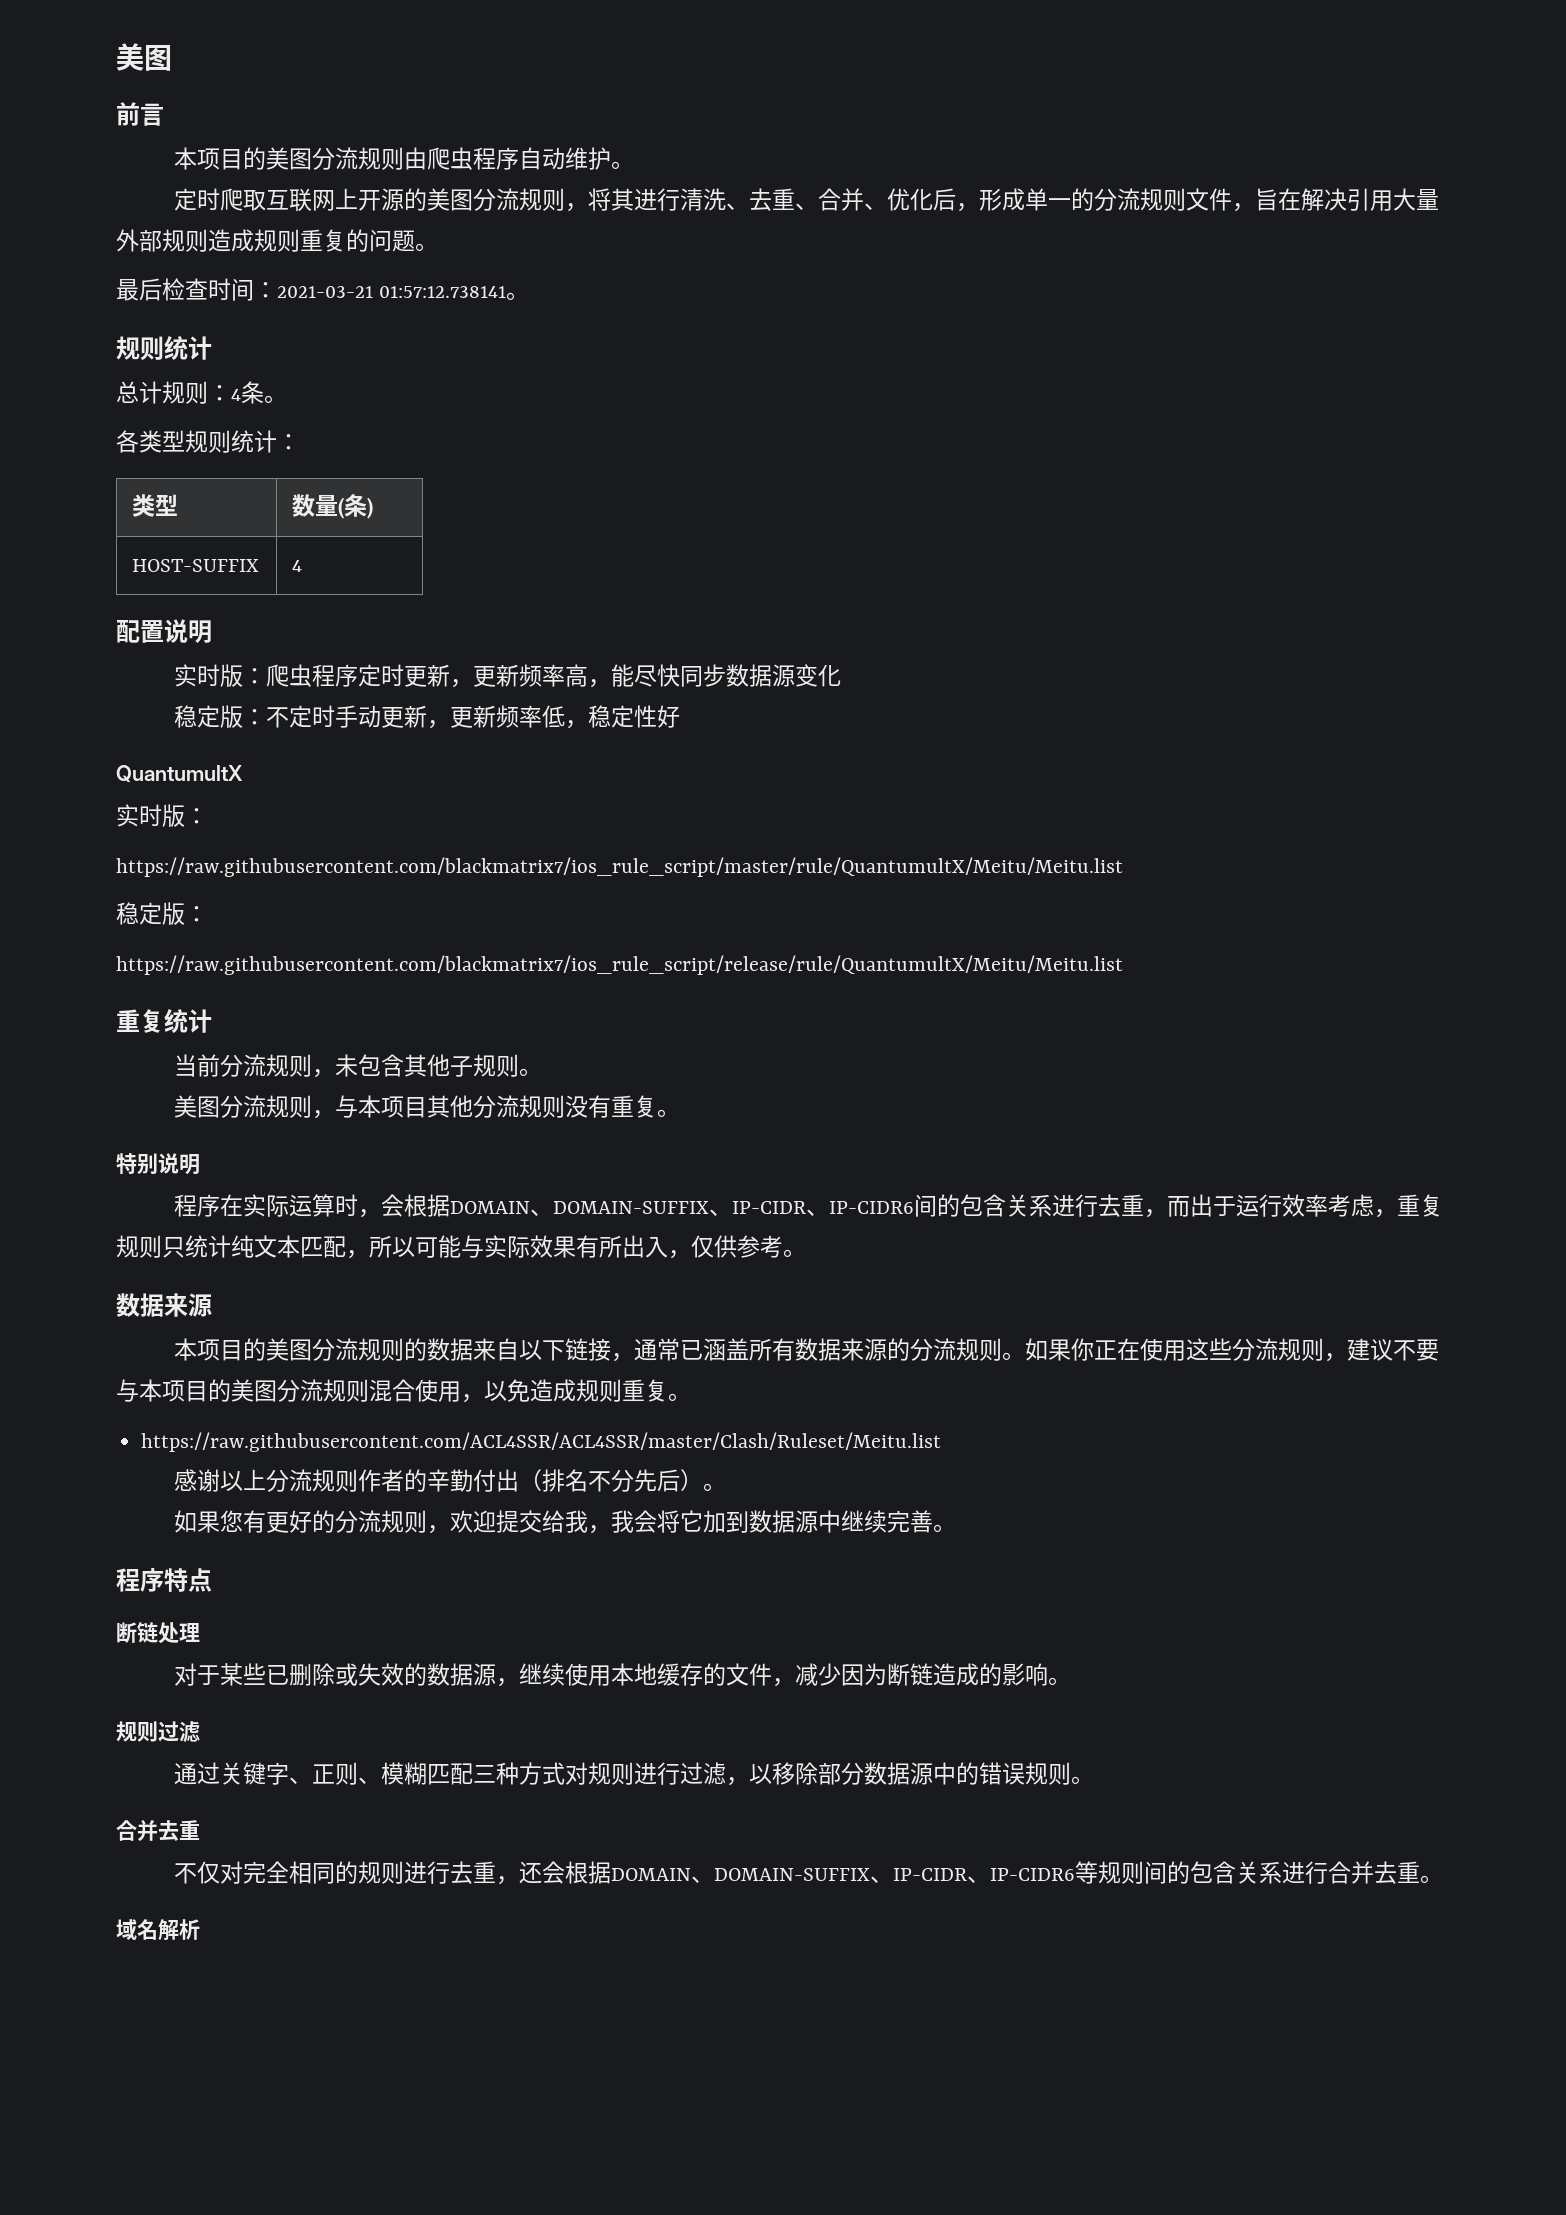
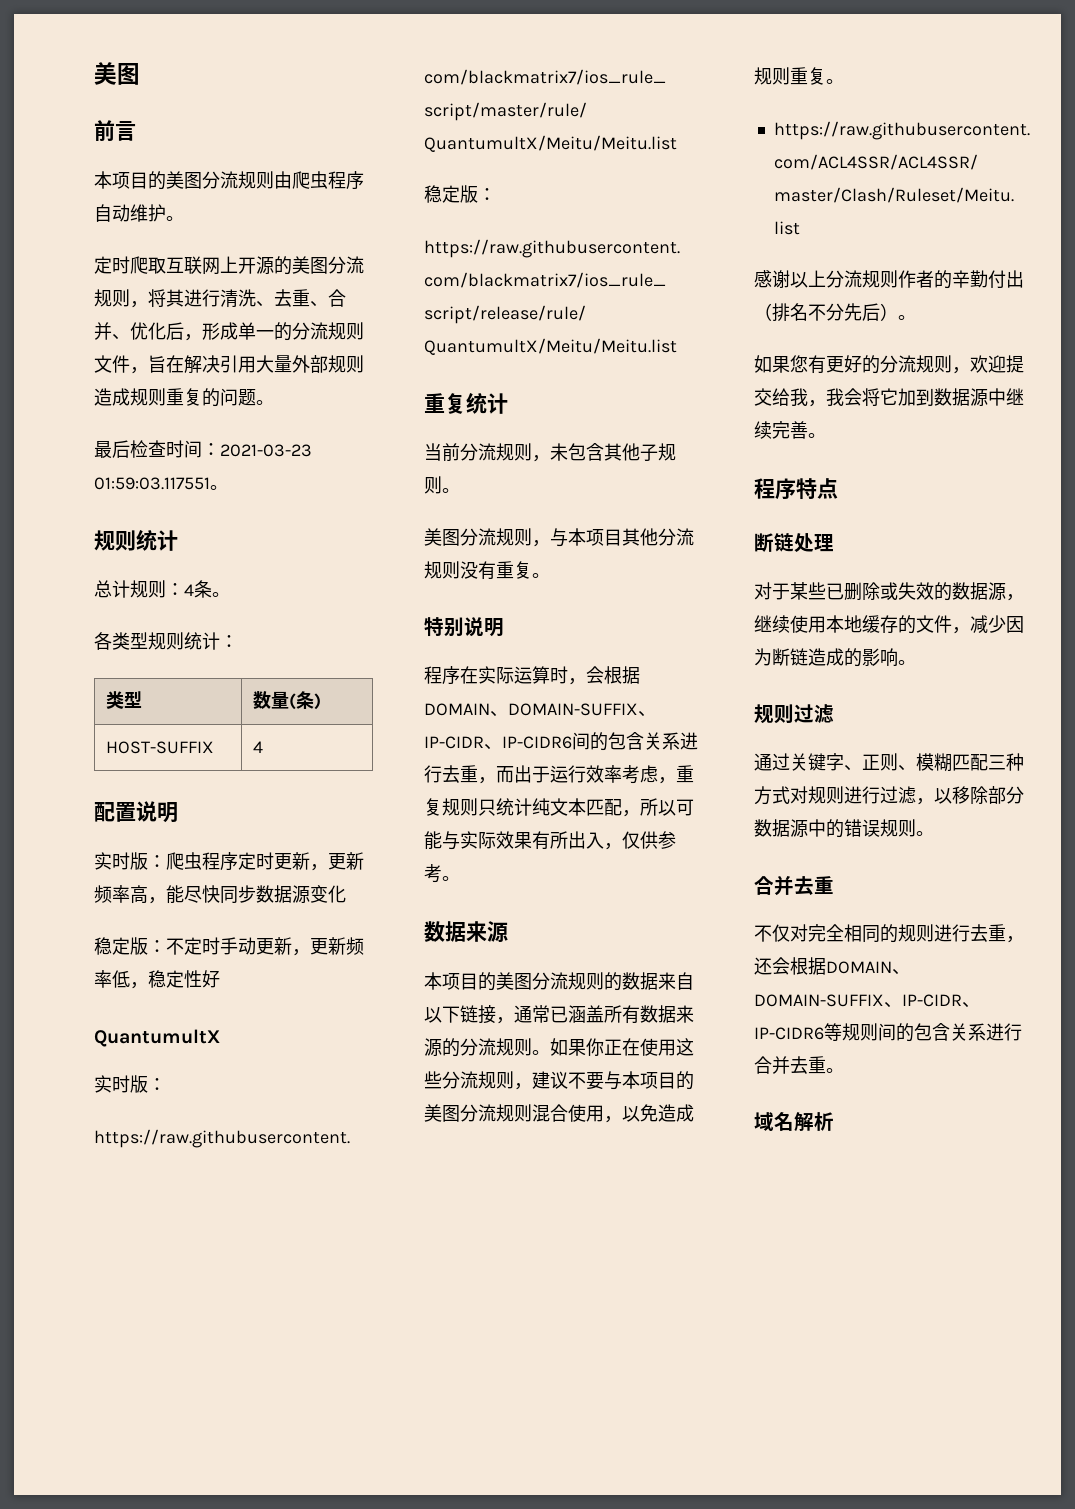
- 最后检查时间：2021-03-21 01:57:12.738141。
+ 最后检查时间：2021-03-23 01:59:03.117551。

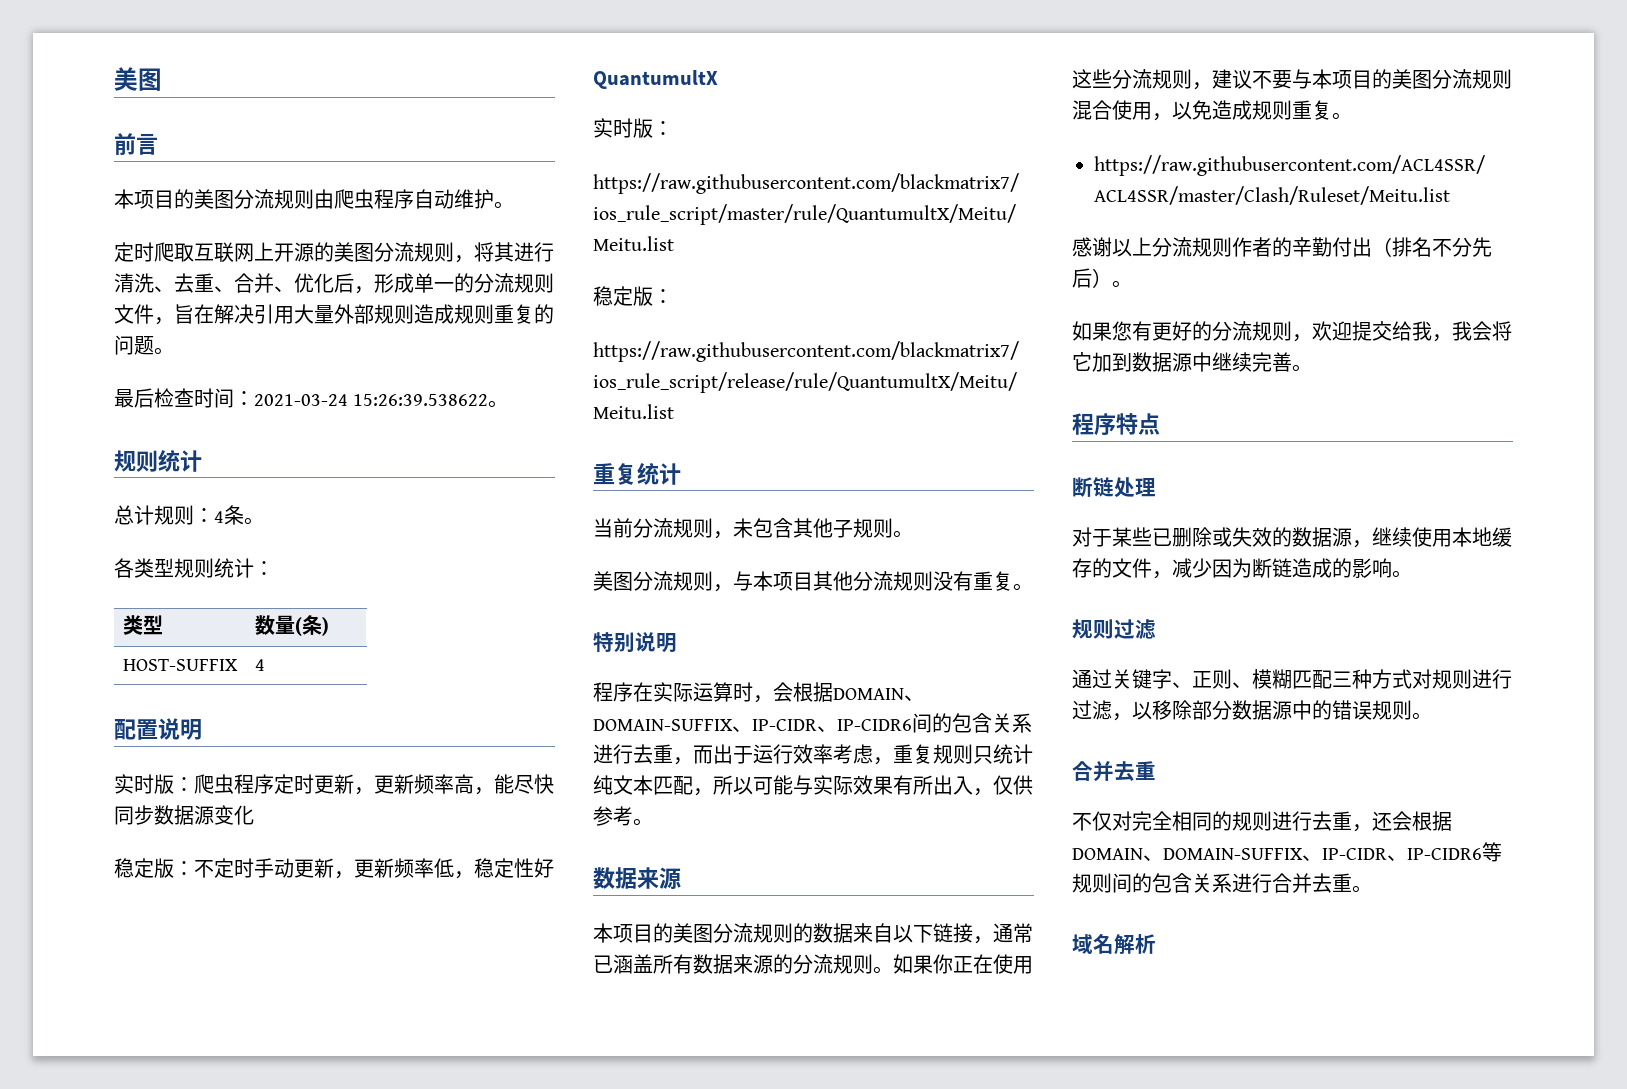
- 最后检查时间：2021-03-23 01:59:03.117551。
+ 最后检查时间：2021-03-24 15:26:39.538622。

